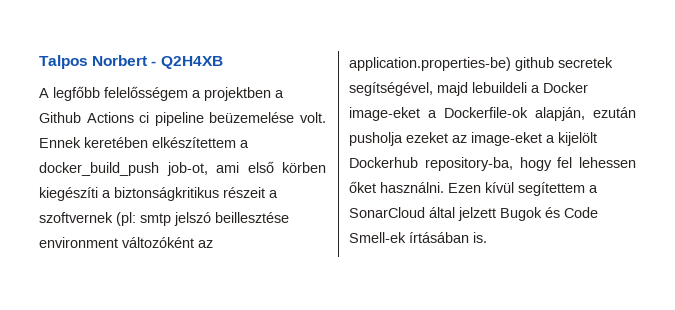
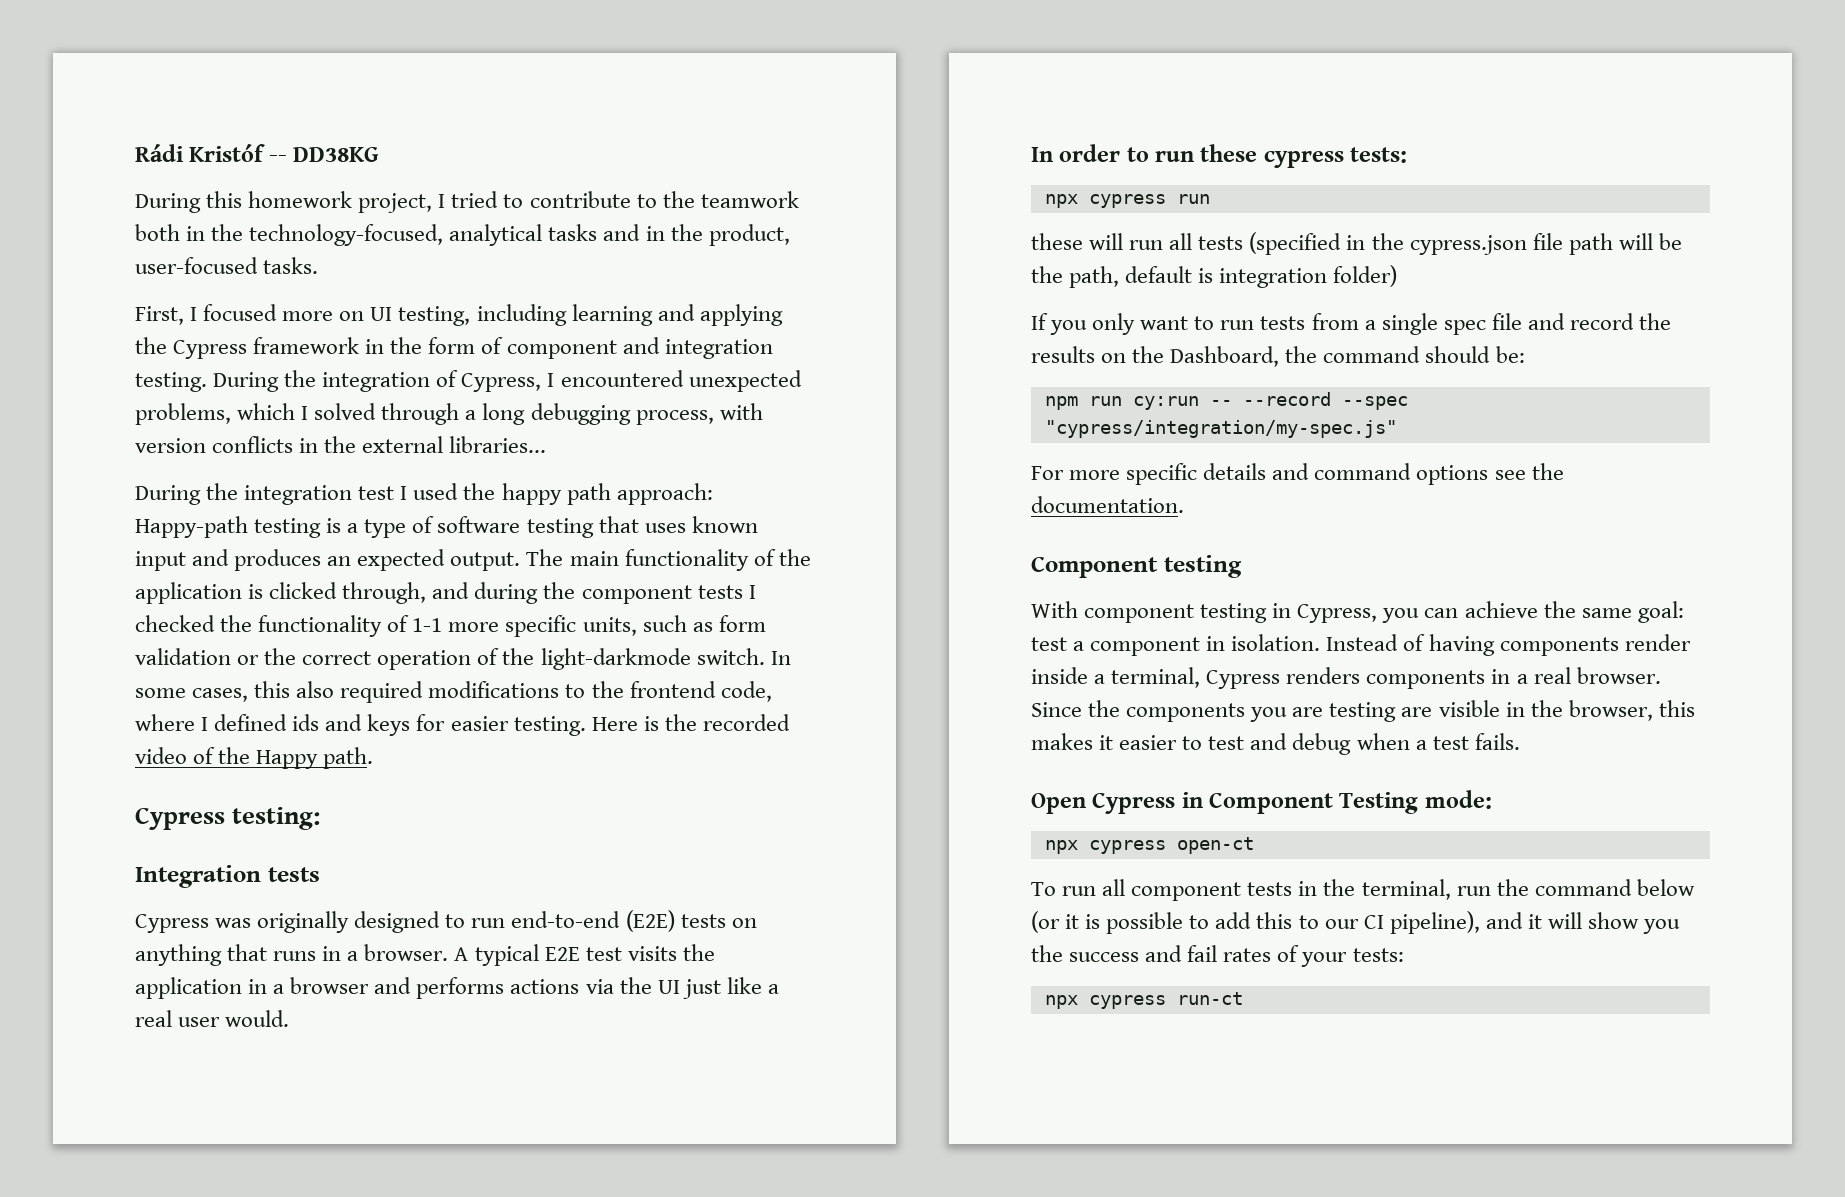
- Talpos Norbert - Q2H4XB
- A legfőbb felelősségem a projektben a Github Actions ci pipeline beüzemelése volt. Ennek keretében elkészítettem a docker_build_push job-ot, ami első körben kiegészíti a biztonságkritikus részeit a szoftvernek (pl: smtp jelszó beillesztése environment változóként az application.properties-be) github secretek segítségével, majd lebuildeli a Docker image-eket a Dockerfile-ok alapján, ezután pusholja ezeket az image-eket a kijelölt Dockerhub repository-ba, hogy fel lehessen őket használni. Ezen kívül segítettem a SonarCloud által jelzett Bugok és Code Smell-ek írtásában is.
+ Rádi Kristóf -- DD38KG
+ During this homework project, I tried to contribute to the teamwork both in the technology-focused, analytical tasks and in the product, user-focused tasks.
+ First, I focused more on UI testing, including learning and applying the Cypress framework in the form of component and integration testing. During the integration of Cypress, I encountered unexpected problems, which I solved through a long debugging process, with version conflicts in the external libraries...
+ During the integration test I used the happy path approach: Happy-path testing is a type of software testing that uses known input and produces an expected output. The main functionality of the application is clicked through, and during the component tests I checked the functionality of 1-1 more specific units, such as form validation or the correct operation of the light-darkmode switch. In some cases, this also required modifications to the frontend code, where I defined ids and keys for easier testing. Here is the recorded video of the Happy path.
+ Cypress testing:
+ Integration tests
+ Cypress was originally designed to run end-to-end (E2E) tests on anything that runs in a browser. A typical E2E test visits the application in a browser and performs actions via the UI just like a real user would.
+ In order to run these cypress tests:
+ npx cypress run
+ these will run all tests (specified in the cypress.json file path will be the path, default is integration folder)
+ If you only want to run tests from a single spec file and record the results on the Dashboard, the command should be:
+ npm run cy:run -- --record --spec "cypress/integration/my-spec.js"
+ For more specific details and command options see the documentation.
+ Component testing
+ With component testing in Cypress, you can achieve the same goal: test a component in isolation. Instead of having components render inside a terminal, Cypress renders components in a real browser. Since the components you are testing are visible in the browser, this makes it easier to test and debug when a test fails.
+ Open Cypress in Component Testing mode:
+ npx cypress open-ct
+ To run all component tests in the terminal, run the command below (or it is possible to add this to our CI pipeline), and it will show you the success and fail rates of your tests:
+ npx cypress run-ct

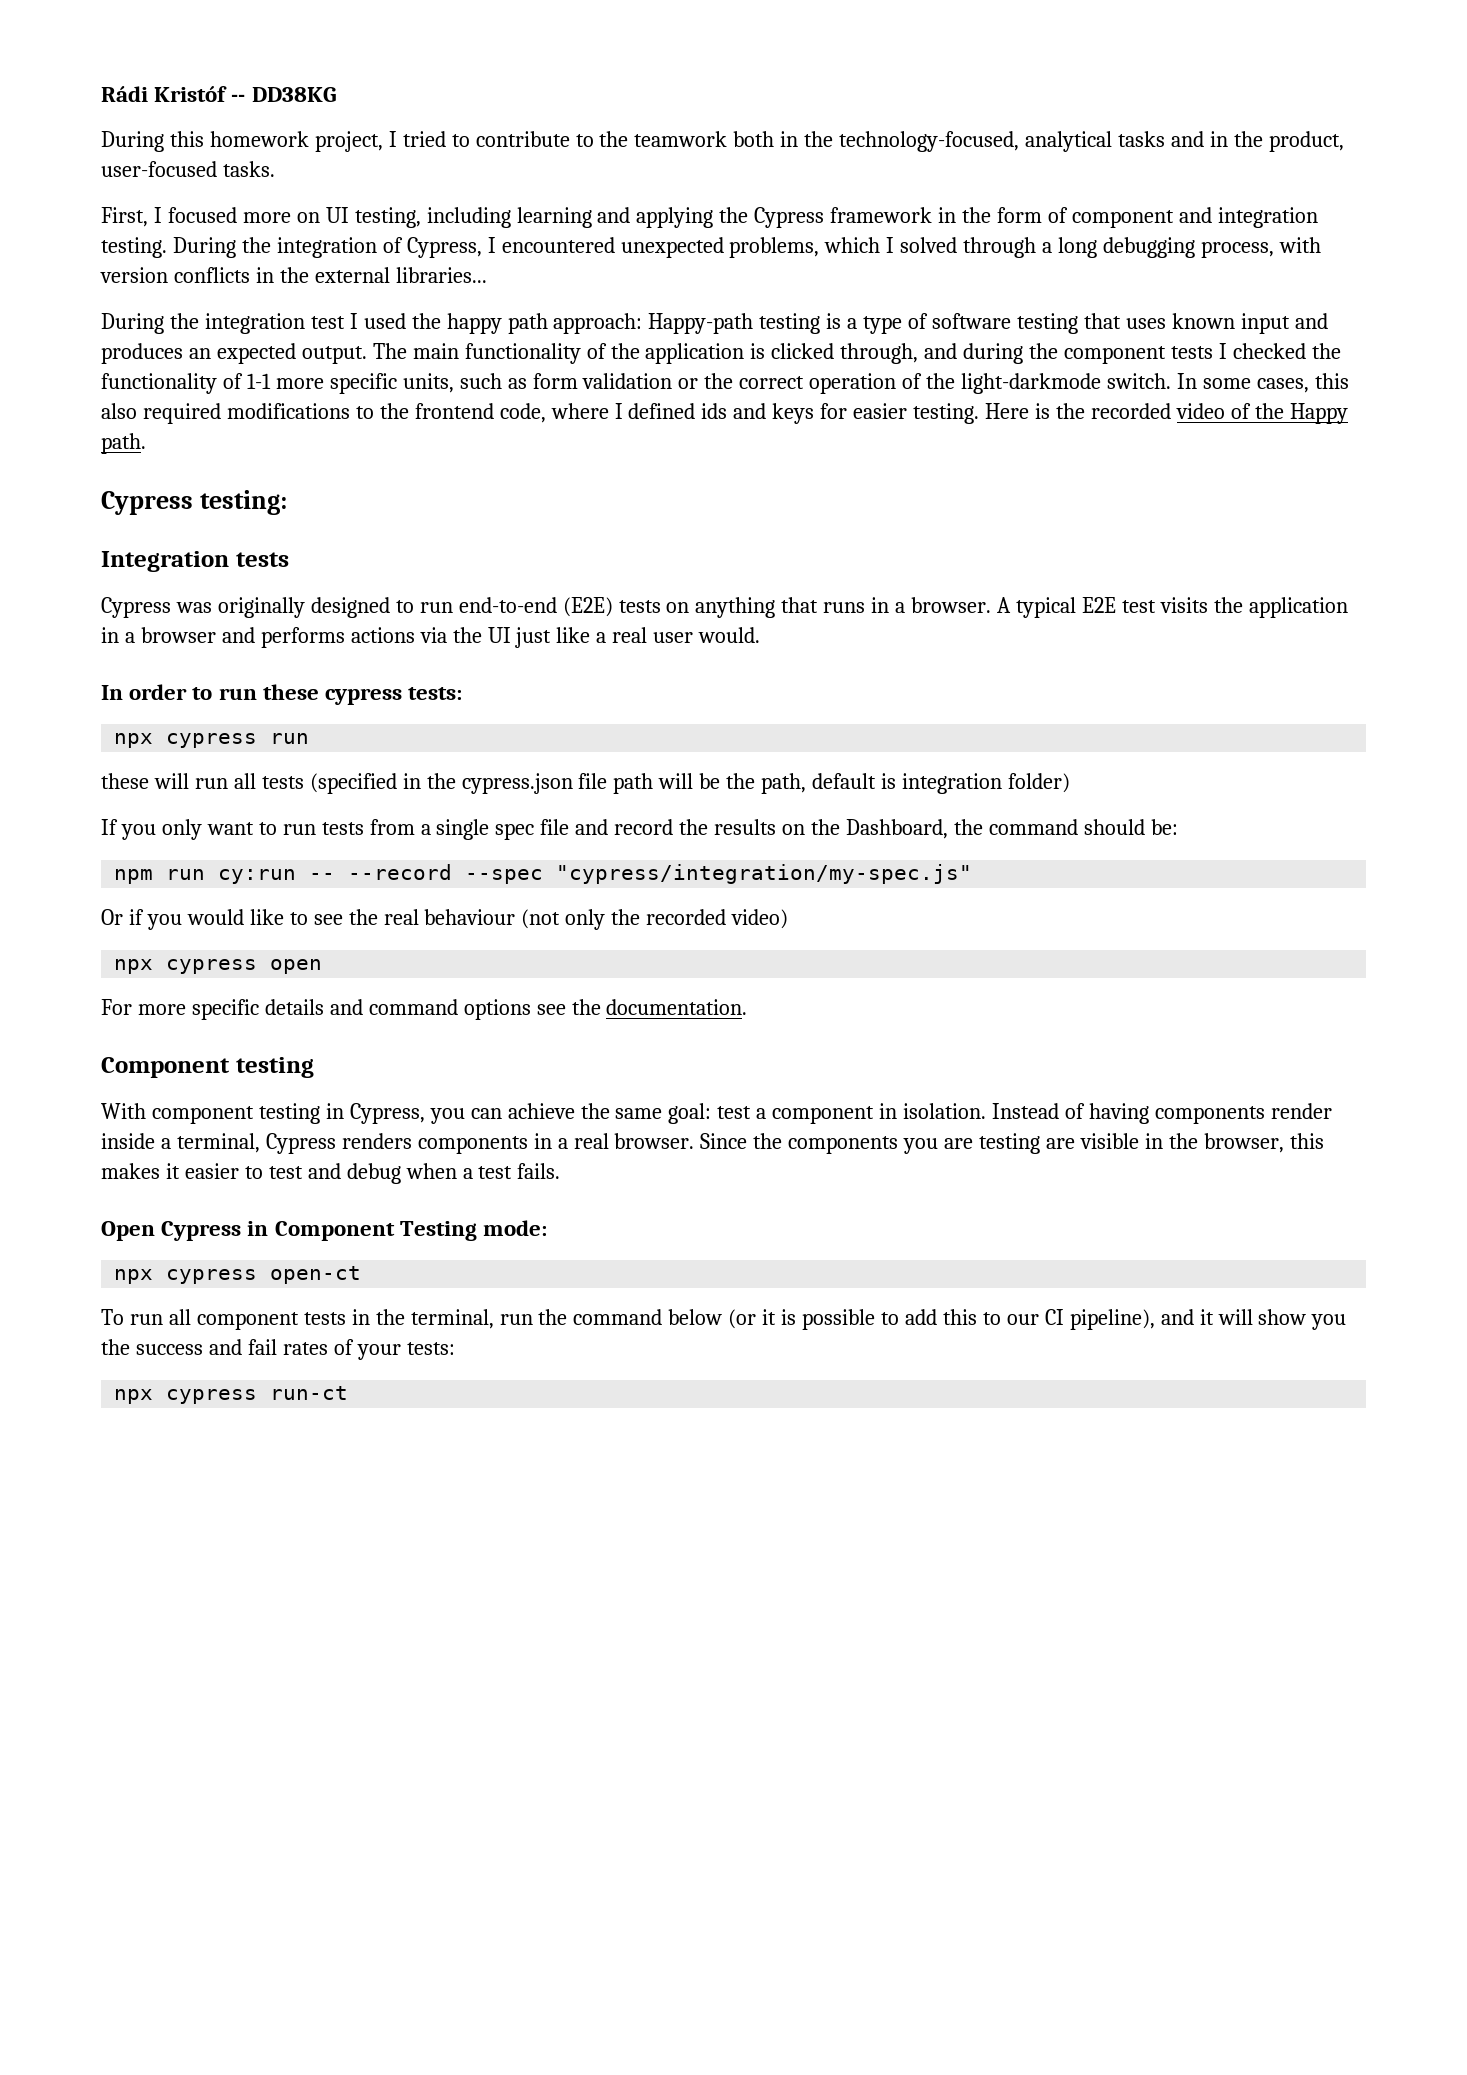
+ Or if you would like to see the real behaviour (not only the recorded video)
+ npx cypress open

